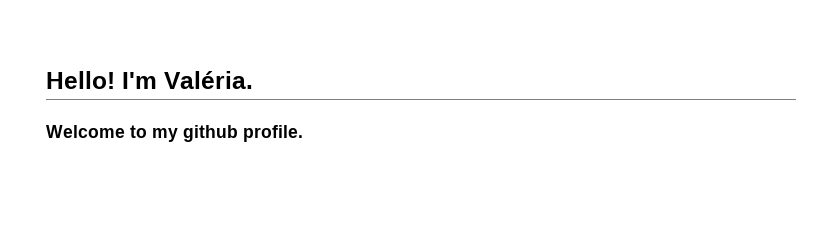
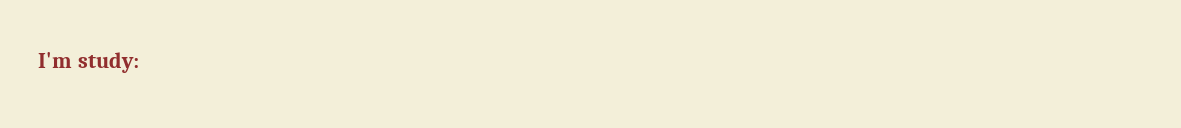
- Hello! I'm Valéria.
- Welcome to my github profile.
+ I'm study:

